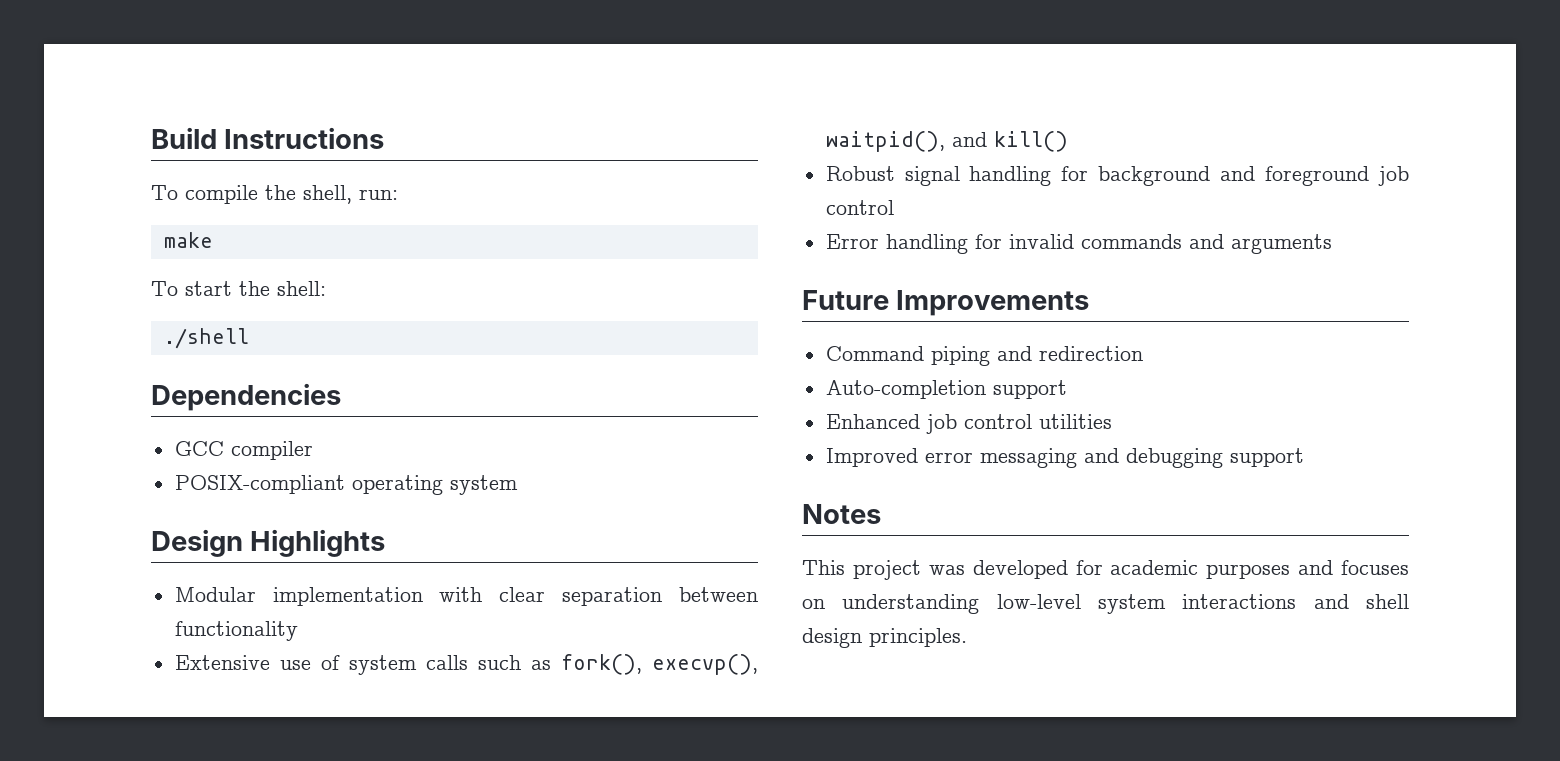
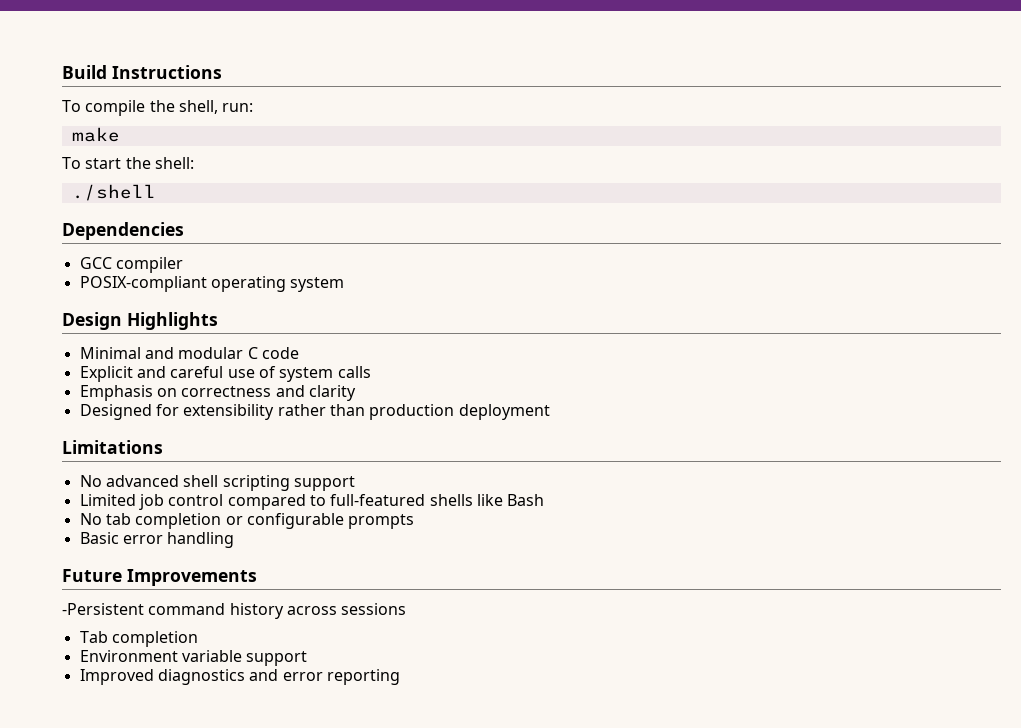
- Modular implementation with clear separation between functionality
- Extensive use of system calls such as fork(), execvp(), waitpid(), and kill()
- Robust signal handling for background and foreground job control
- Error handling for invalid commands and arguments
+ Minimal and modular C code
+ Explicit and careful use of system calls
+ Emphasis on correctness and clarity
+ Designed for extensibility rather than production deployment
+ Limitations
+ No advanced shell scripting support
+ Limited job control compared to full-featured shells like Bash
+ No tab completion or configurable prompts
+ Basic error handling
  Future Improvements
- Command piping and redirection
- Auto-completion support
- Enhanced job control utilities
- Improved error messaging and debugging support
- Notes
- This project was developed for academic purposes and focuses on understanding low-level system interactions and shell design principles.
+ -Persistent command history across sessions
+ Tab completion
+ Environment variable support
+ Improved diagnostics and error reporting

